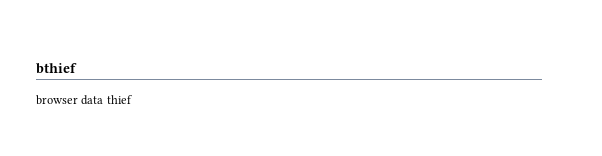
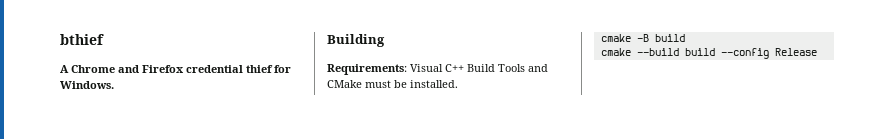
- browser data thief
+ A Chrome and Firefox credential thief for Windows.
+ Building
+ Requirements: Visual C++ Build Tools and CMake must be installed.
+ cmake -B build
+ cmake --build build --config Release

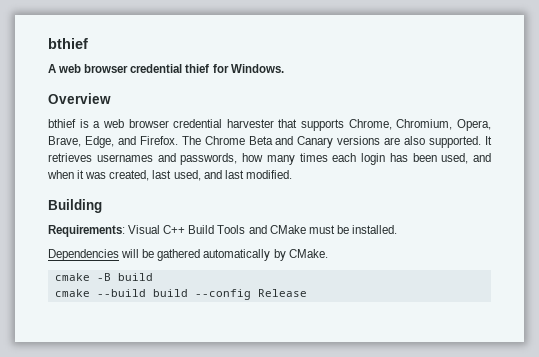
- A Chrome and Firefox credential thief for Windows.
+ A web browser credential thief for Windows.
+ Overview
+ bthief is a web browser credential harvester that supports Chrome, Chromium, Opera, Brave, Edge, and Firefox. The Chrome Beta and Canary versions are also supported. It retrieves usernames and passwords, how many times each login has been used, and when it was created, last used, and last modified.
+ Dependencies will be gathered automatically by CMake.

